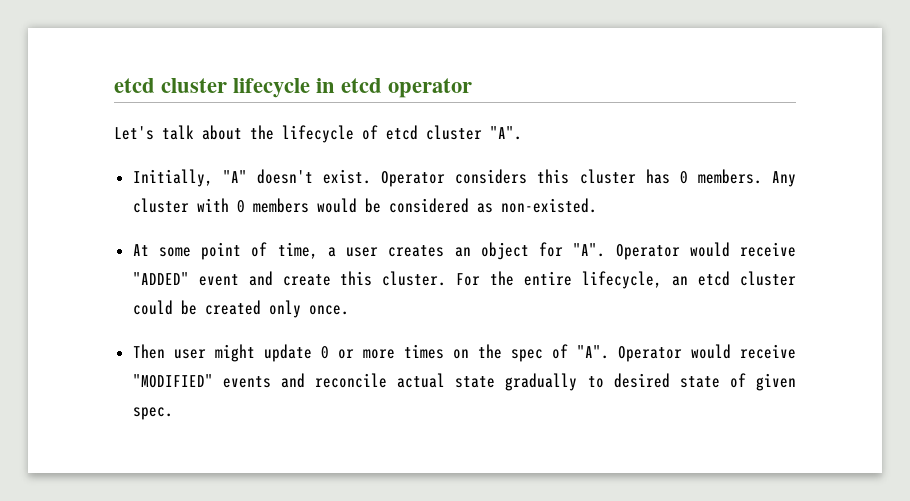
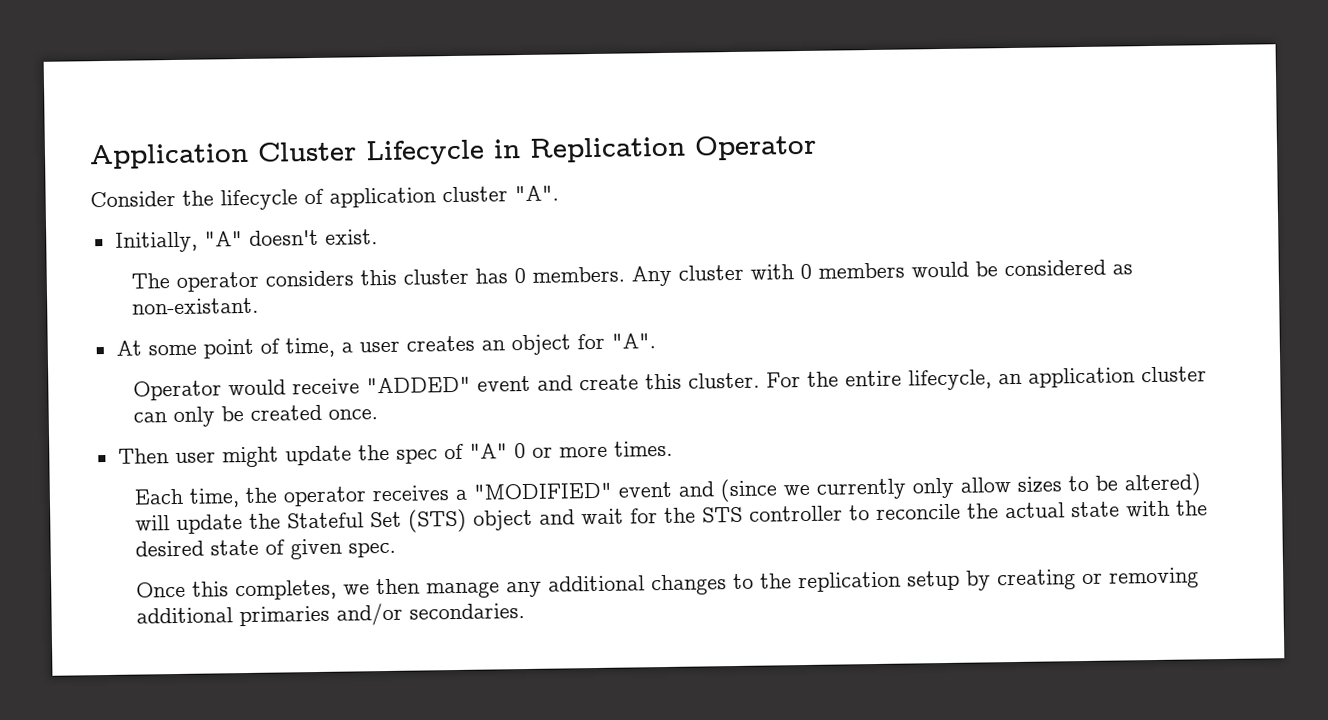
- etcd cluster lifecycle in etcd operator
- Let's talk about the lifecycle of etcd cluster "A".
+ Application Cluster Lifecycle in Replication Operator
+ Consider the lifecycle of application cluster "A".
- Initially, "A" doesn't exist. Operator considers this cluster has 0 members.
+ Initially, "A" doesn't exist.
+ The operator considers this cluster has 0 members.
- Any cluster with 0 members would be considered as non-existed.
+ Any cluster with 0 members would be considered as non-existant.
- At some point of time, a user creates an object for "A". Operator would receive "ADDED" event and create this cluster.
+ At some point of time, a user creates an object for "A".
+ Operator would receive "ADDED" event and create this cluster.
- For the entire lifecycle, an etcd cluster could be created only once.
+ For the entire lifecycle, an application cluster can only be created once.
- Then user might update 0 or more times on the spec of "A". Operator would receive "MODIFIED" events and reconcile actual state gradually to desired state of given spec.
+ Then user might update the spec of "A" 0 or more times.
+ Each time, the operator receives a "MODIFIED" event and (since we currently only allow sizes to be altered) will update the Stateful Set (STS) object and wait for the STS controller to reconcile the actual state with the desired state of given spec.
+ Once this completes, we then manage any additional changes to the replication setup by creating or removing additional primaries and/or secondaries.

